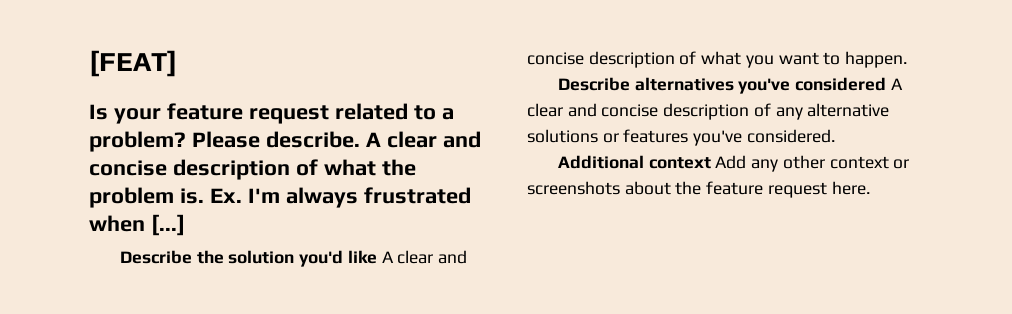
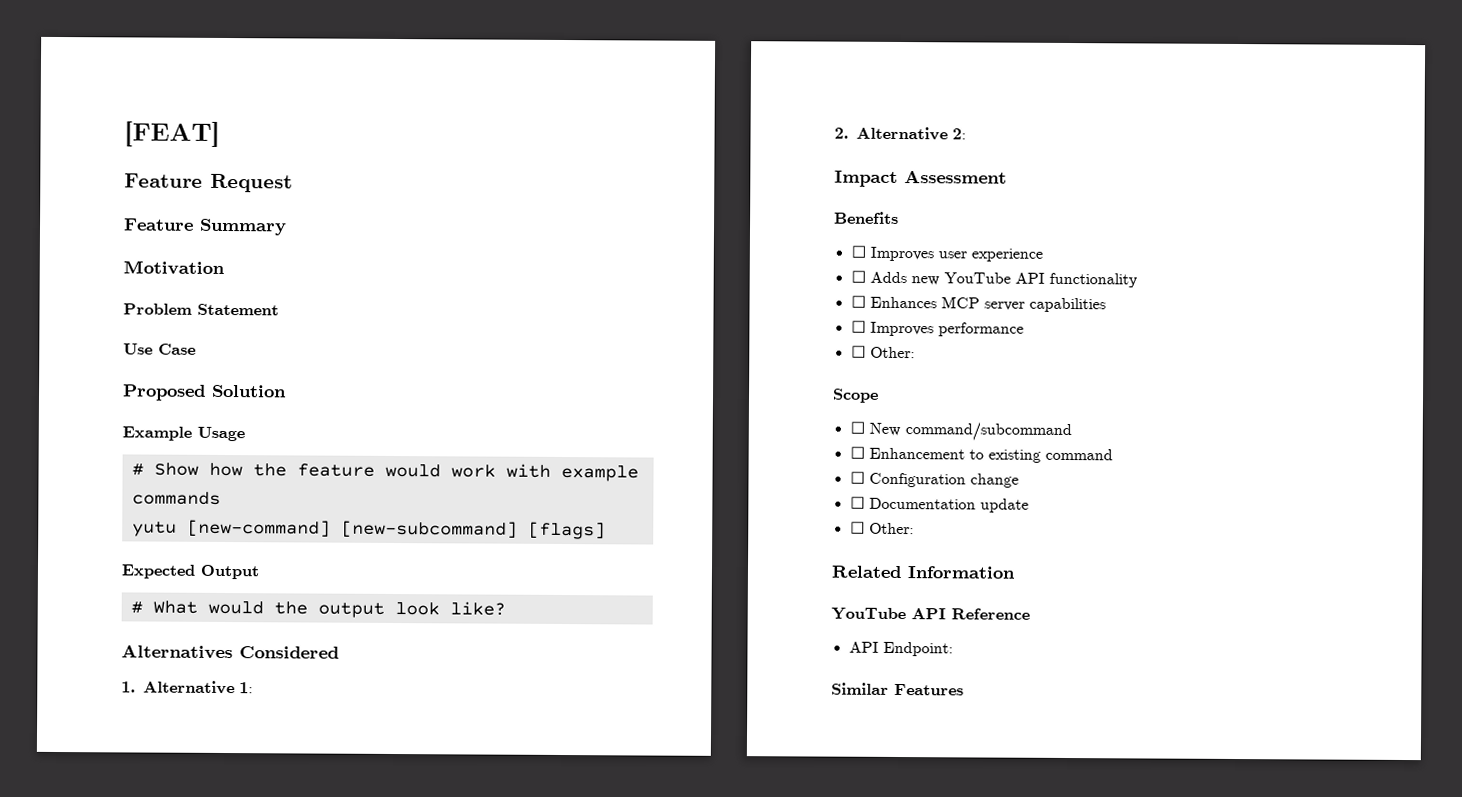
- Is your feature request related to a problem? Please describe. A clear and concise description of what the problem is. Ex. I'm always frustrated when [...]
- Describe the solution you'd like A clear and concise description of what you want to happen.
- Describe alternatives you've considered A clear and concise description of any alternative solutions or features you've considered.
- Additional context Add any other context or screenshots about the feature request here.
+ Feature Request
+ Feature Summary
+ Motivation
+ Problem Statement
+ Use Case
+ Proposed Solution
+ Example Usage
+ # Show how the feature would work with example commands
+ yutu [new-command] [new-subcommand] [flags]
+ Expected Output
+ # What would the output look like?
+ Alternatives Considered
+ 1. Alternative 1:
+ 2. Alternative 2:
+ Impact Assessment
+ Benefits
+ ☐ Improves user experience
+ ☐ Adds new YouTube API functionality
+ ☐ Enhances MCP server capabilities
+ ☐ Improves performance
+ ☐ Other:
+ Scope
+ ☐ New command/subcommand
+ ☐ Enhancement to existing command
+ ☐ Configuration change
+ ☐ Documentation update
+ ☐ Other:
+ Related Information
+ YouTube API Reference
+ API Endpoint:
+ Similar Features

